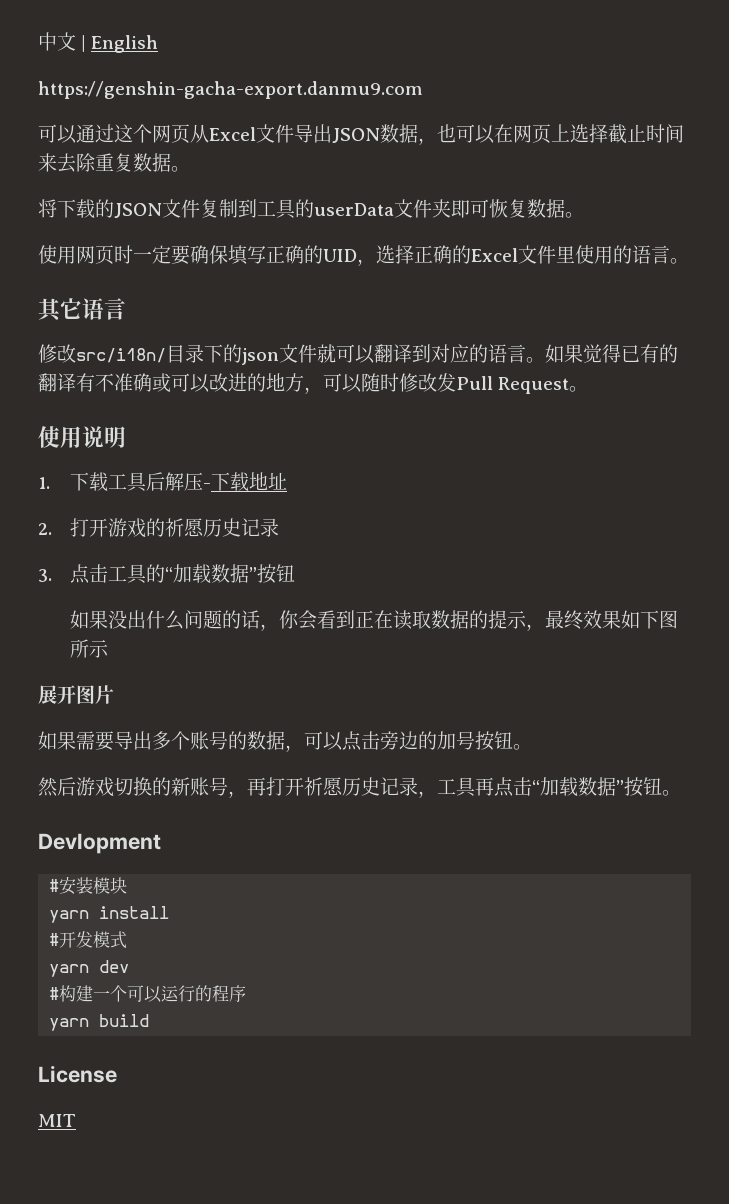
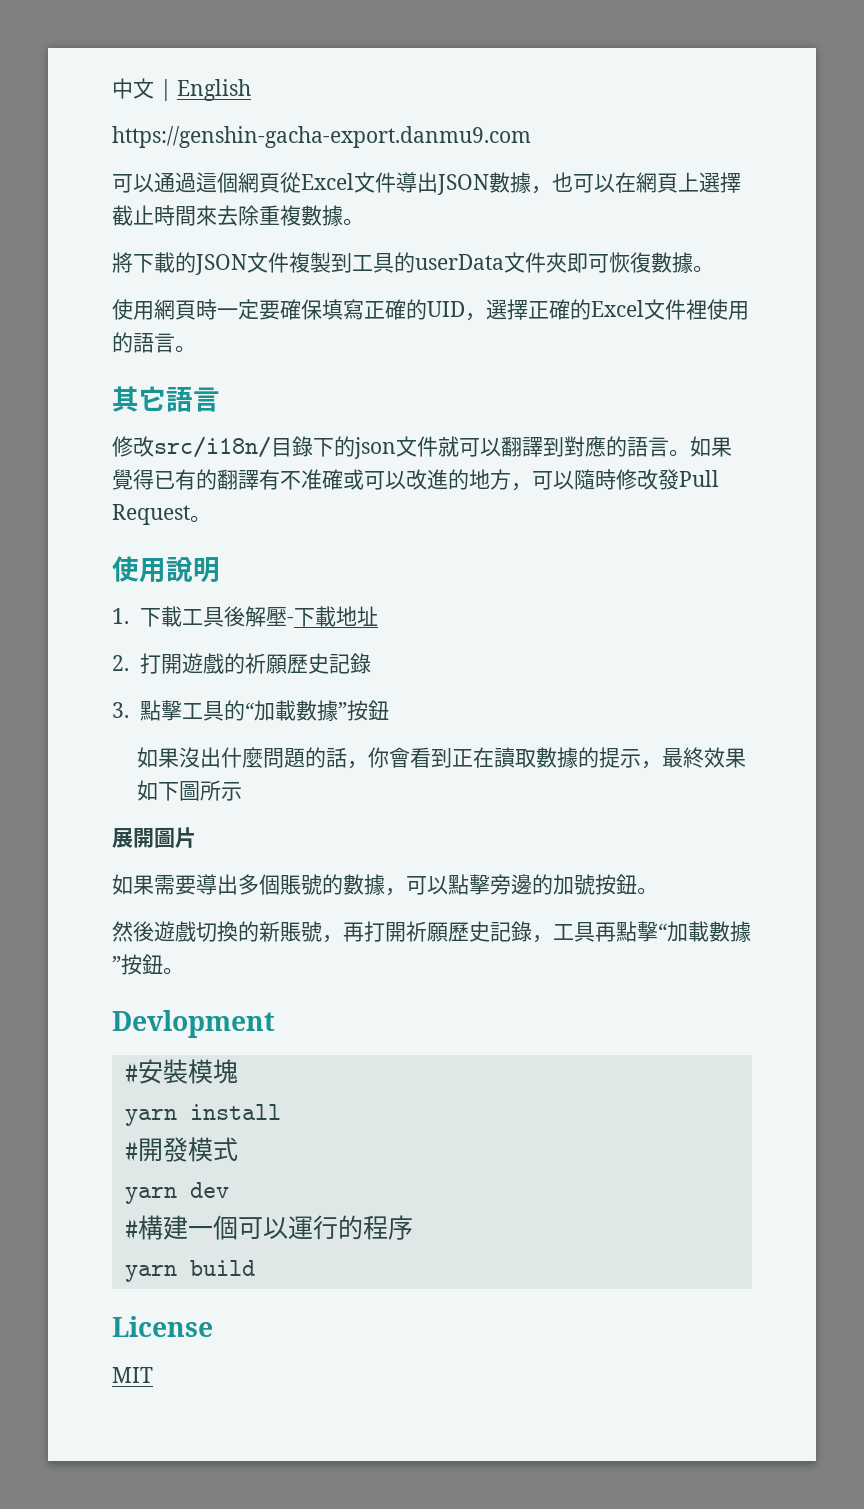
- 可以通过这个网页从Excel文件导出JSON数据，也可以在网页上选择截止时间来去除重复数据。
- 将下载的JSON文件复制到工具的userData文件夹即可恢复数据。
- 使用网页时一定要确保填写正确的UID，选择正确的Excel文件里使用的语言。
+ 可以通過這個網頁從Excel文件導出JSON數據，也可以在網頁上選擇截止時間來去除重複數據。
+ 將下載的JSON文件複製到工具的userData文件夾即可恢復數據。
+ 使用網頁時一定要確保填寫正確的UID，選擇正確的Excel文件裡使用的語言。
- 其它语言
+ 其它語言
- 修改src/i18n/目录下的json文件就可以翻译到对应的语言。
+ 修改src/i18n/目錄下的json文件就可以翻譯到對應的語言。
- 如果觉得已有的翻译有不准确或可以改进的地方，可以随时修改发Pull Request。
+ 如果覺得已有的翻譯有不准確或可以改進的地方，可以隨時修改發Pull Request。
- 使用说明
+ 使用說明
- 1.下载工具后解压-下载地址
- 2.打开游戏的祈愿历史记录
+ 1.下載工具後解壓-下載地址
+ 2.打開遊戲的祈願歷史記錄
- 3.点击工具的“加载数据”按钮
- 如果没出什么问题的话，你会看到正在读取数据的提示，最终效果如下图所示
+ 3.點擊工具的“加載數據”按鈕
+ 如果沒出什麼問題的話，你會看到正在讀取數據的提示，最終效果如下圖所示
- 展开图片
+ 展開圖片
- 如果需要导出多个账号的数据，可以点击旁边的加号按钮。
- 然后游戏切换的新账号，再打开祈愿历史记录，工具再点击“加载数据”按钮。
+ 如果需要導出多個賬號的數據，可以點擊旁邊的加號按鈕。
+ 然後遊戲切換的新賬號，再打開祈願歷史記錄，工具再點擊“加載數據”按鈕。
- #安装模块
+ #安裝模塊
- #开发模式
+ #開發模式
- #构建一个可以运行的程序
+ #構建一個可以運行的程序

